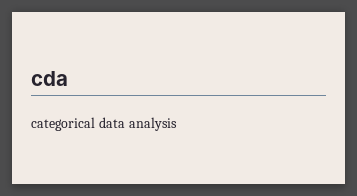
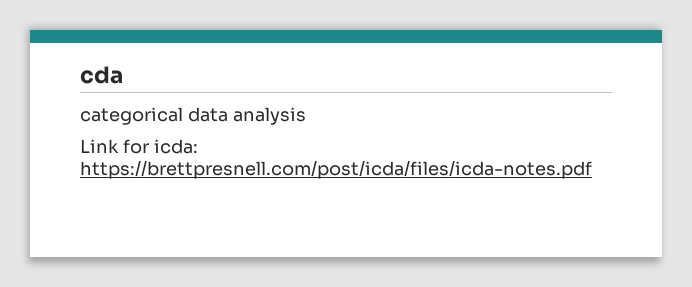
+ Link for icda: https://brettpresnell.com/post/icda/files/icda-notes.pdf

